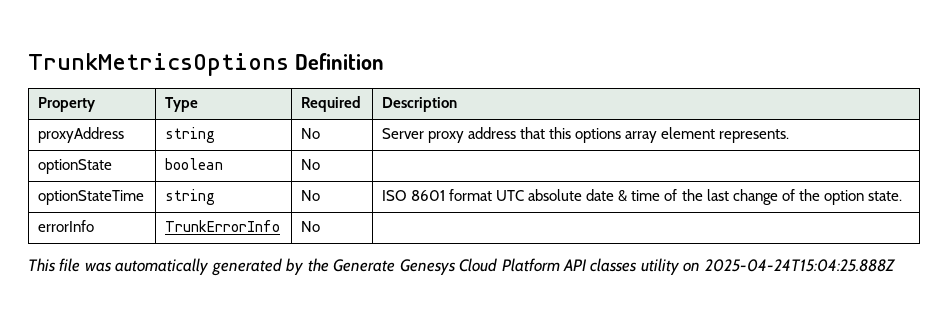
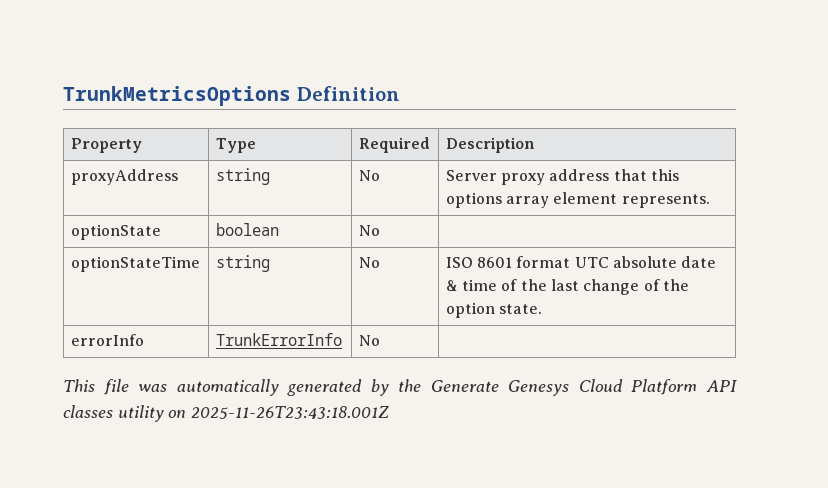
- This file was automatically generated by the Generate Genesys Cloud Platform API classes utility on 2025-04-24T15:04:25.888Z
+ This file was automatically generated by the Generate Genesys Cloud Platform API classes utility on 2025-11-26T23:43:18.001Z

